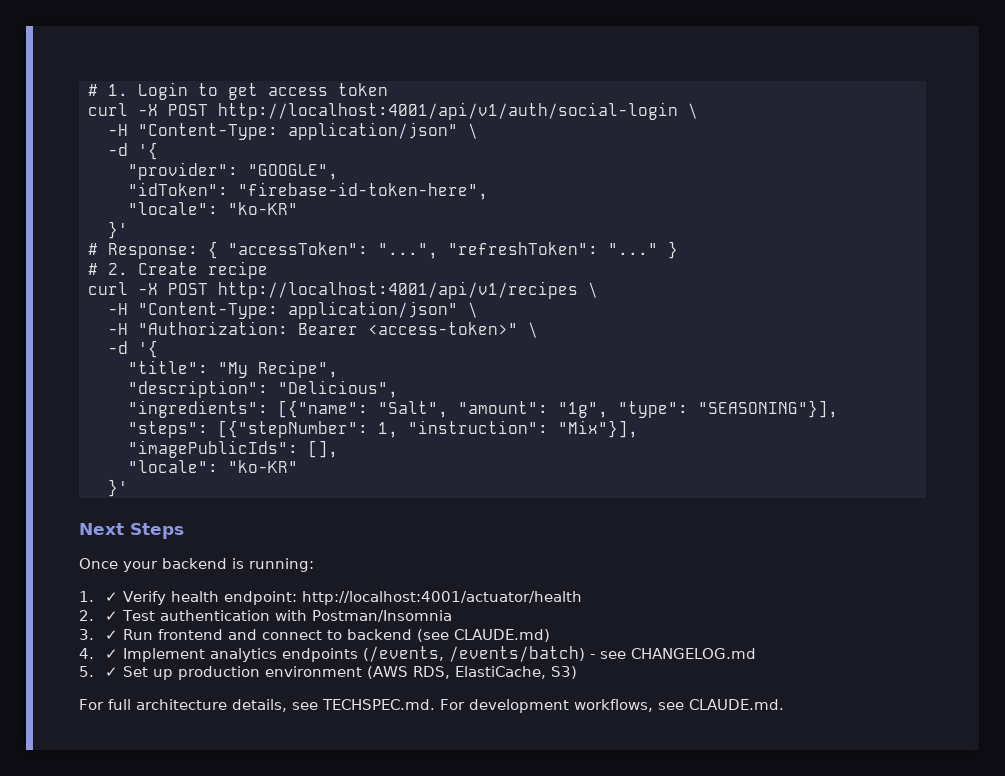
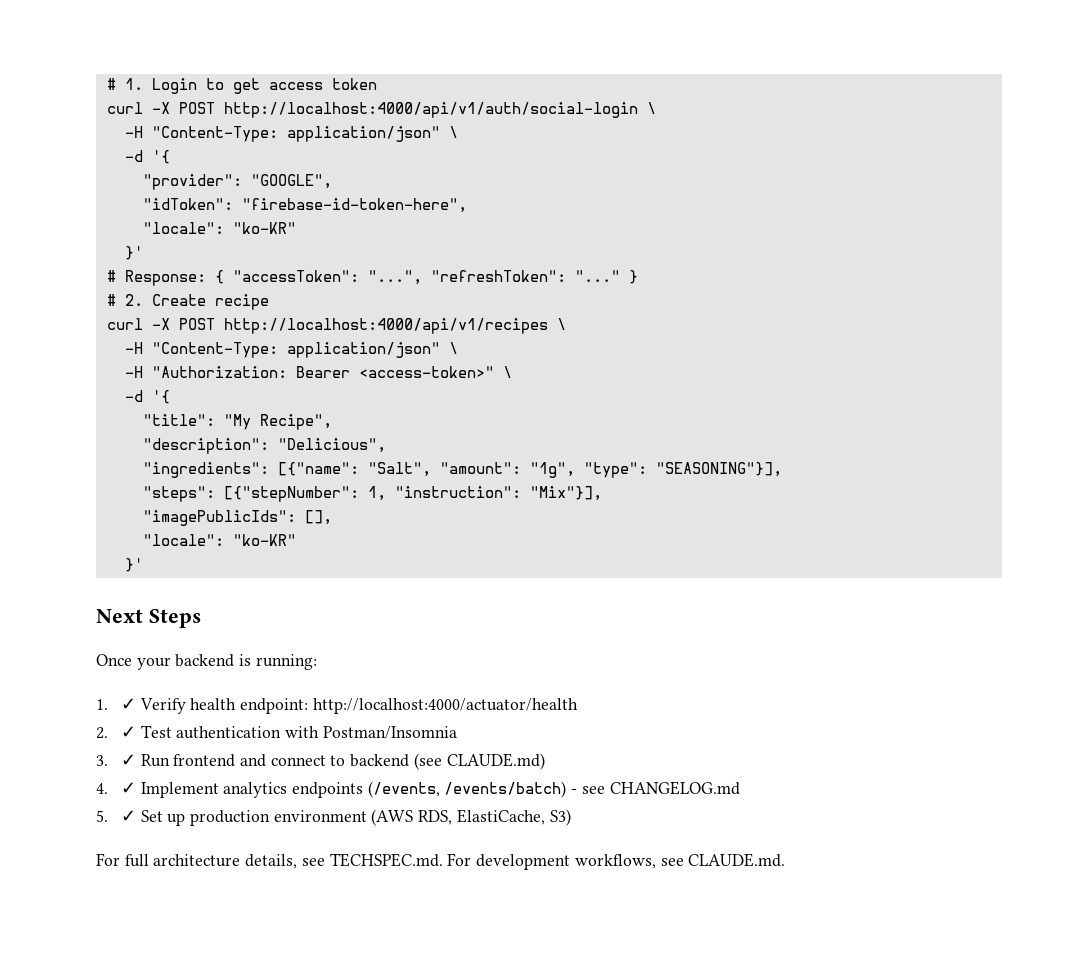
- curl -X POST http://localhost:4001/api/v1/auth/social-login \
+ curl -X POST http://localhost:4000/api/v1/auth/social-login \
- curl -X POST http://localhost:4001/api/v1/recipes \
+ curl -X POST http://localhost:4000/api/v1/recipes \
- 1. ✓ Verify health endpoint: http://localhost:4001/actuator/health
+ 1. ✓ Verify health endpoint: http://localhost:4000/actuator/health

